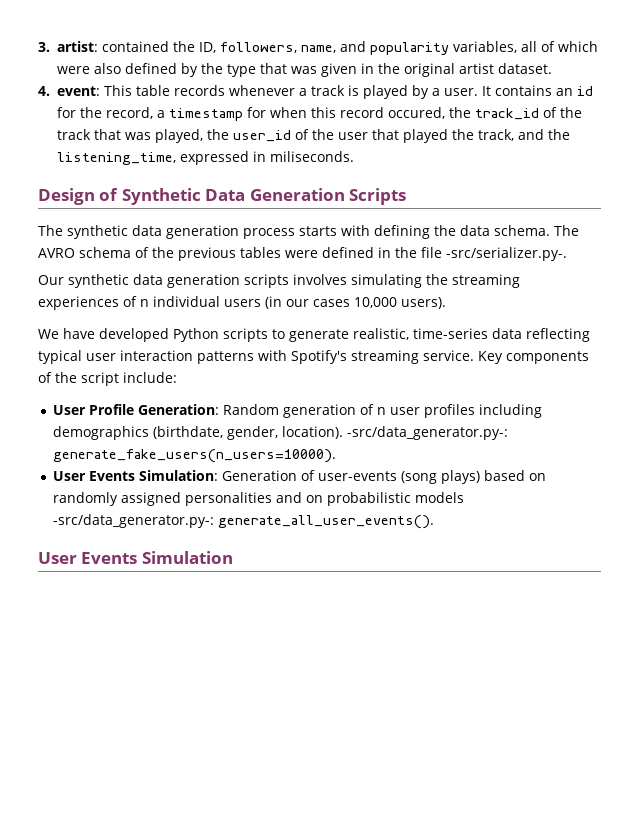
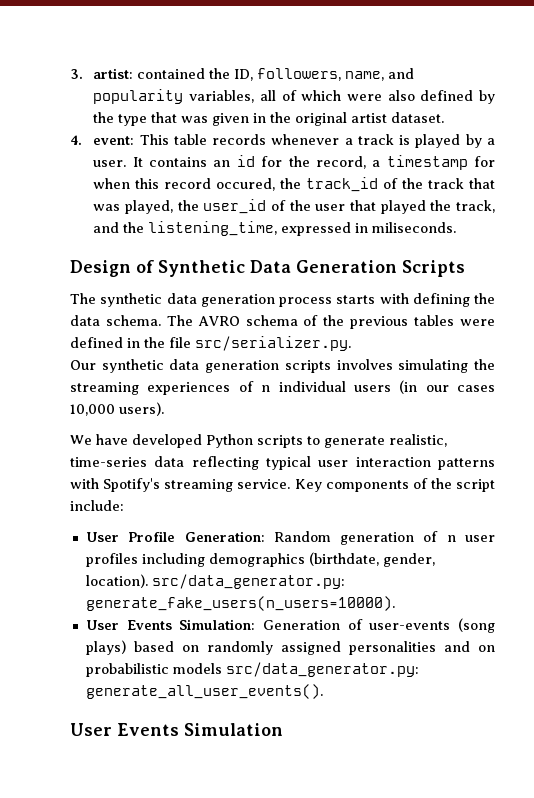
- The AVRO schema of the previous tables were defined in the file -src/serializer.py-.
+ The AVRO schema of the previous tables were defined in the file src/serializer.py.
- User Profile Generation: Random generation of n user profiles including demographics (birthdate, gender, location). -src/data_generator.py-: generate_fake_users(n_users=10000).
+ User Profile Generation: Random generation of n user profiles including demographics (birthdate, gender, location). src/data_generator.py: generate_fake_users(n_users=10000).
- User Events Simulation: Generation of user-events (song plays) based on randomly assigned personalities and on probabilistic models -src/data_generator.py-: generate_all_user_events().
+ User Events Simulation: Generation of user-events (song plays) based on randomly assigned personalities and on probabilistic models src/data_generator.py: generate_all_user_events().

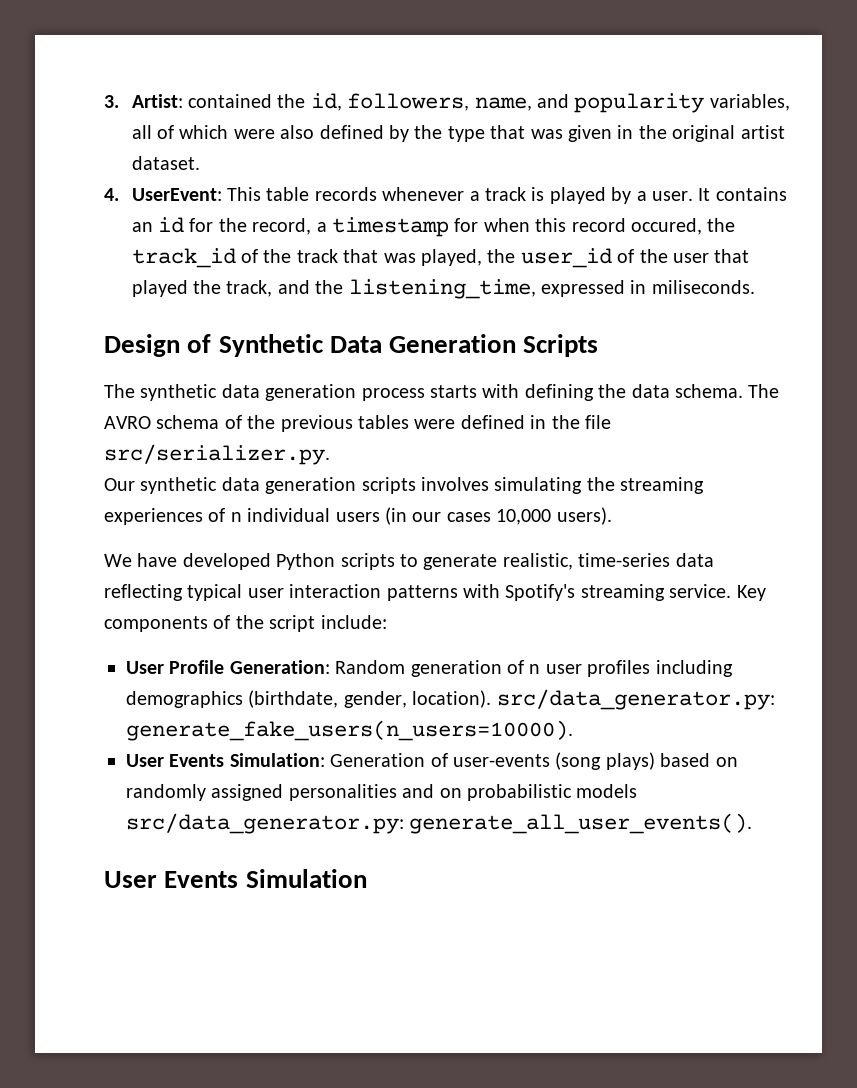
- 3. artist: contained the ID, followers, name, and popularity variables, all of which were also defined by the type that was given in the original artist dataset.
+ 3. Artist: contained the id, followers, name, and popularity variables, all of which were also defined by the type that was given in the original artist dataset.
- 4. event: This table records whenever a track is played by a user.
+ 4. UserEvent: This table records whenever a track is played by a user.

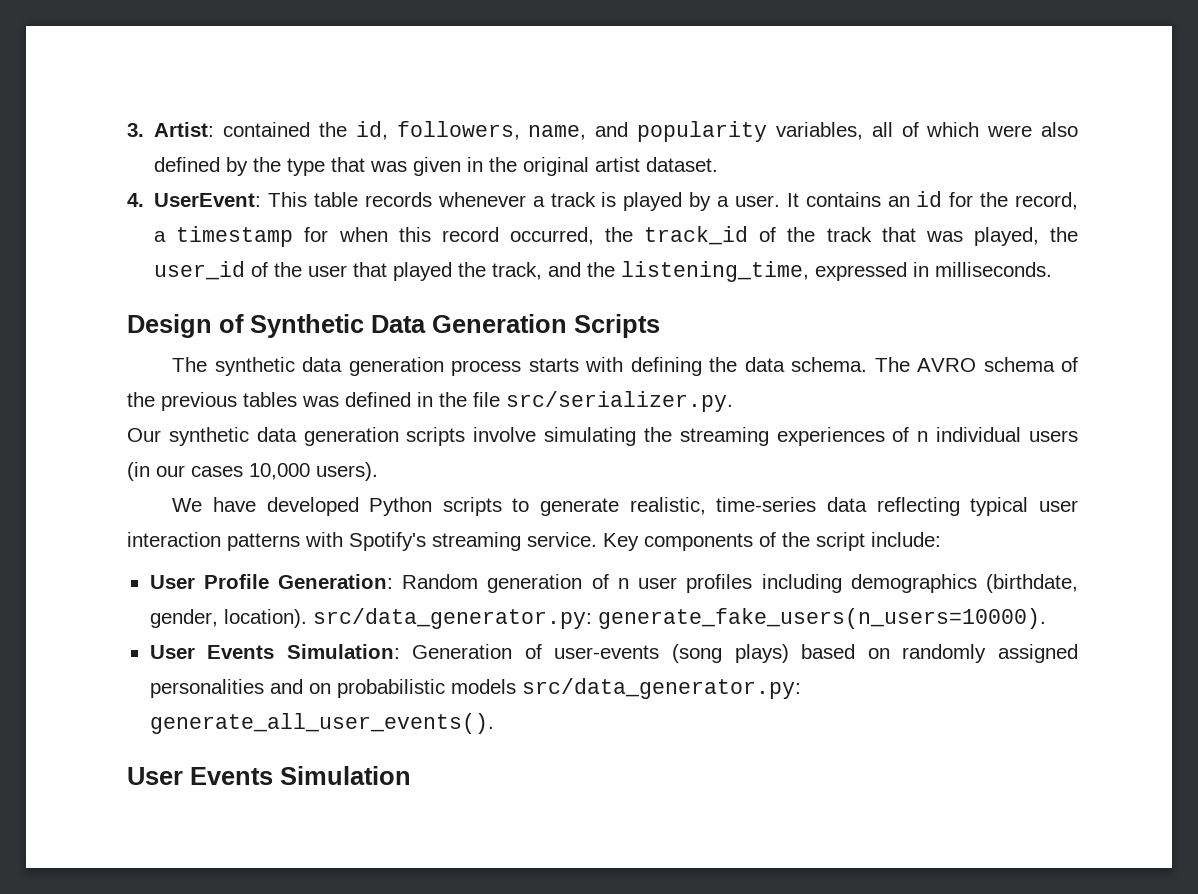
- It contains an id for the record, a timestamp for when this record occured, the track_id of the track that was played, the user_id of the user that played the track, and the listening_time, expressed in miliseconds.
+ It contains an id for the record, a timestamp for when this record occurred, the track_id of the track that was played, the user_id of the user that played the track, and the listening_time, expressed in milliseconds.
- The AVRO schema of the previous tables were defined in the file src/serializer.py.
+ The AVRO schema of the previous tables was defined in the file src/serializer.py.
- Our synthetic data generation scripts involves simulating the streaming experiences of n individual users (in our cases 10,000 users).
+ Our synthetic data generation scripts involve simulating the streaming experiences of n individual users (in our cases 10,000 users).

